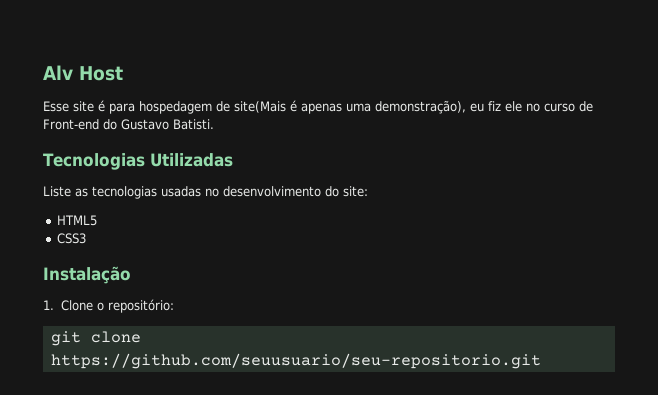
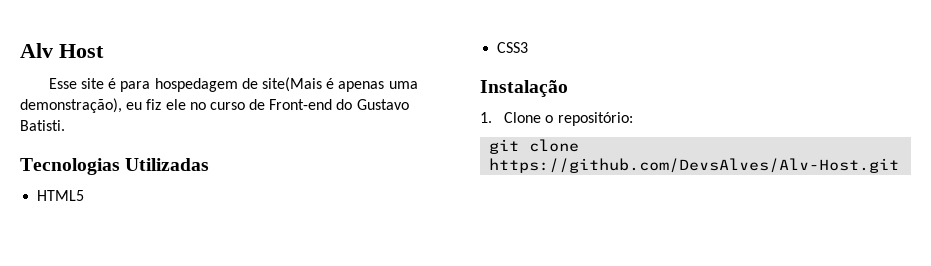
- Liste as tecnologias usadas no desenvolvimento do site:
- git clone https://github.com/seuusuario/seu-repositorio.git
+ git clone https://github.com/DevsAlves/Alv-Host.git

